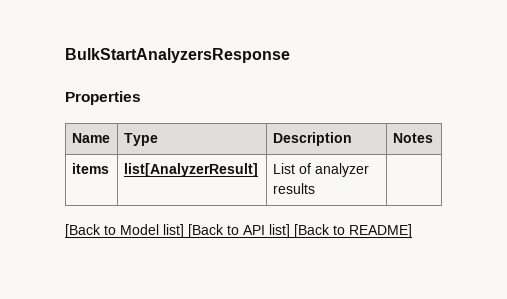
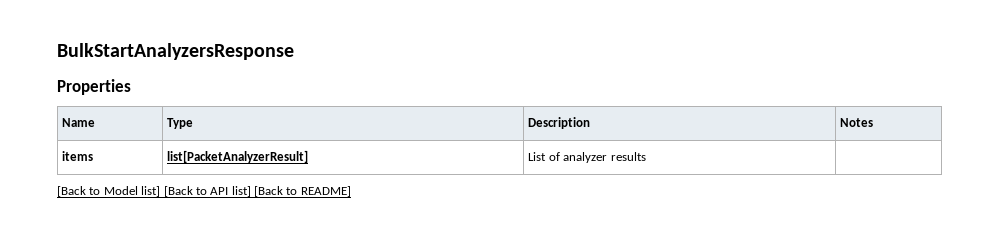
- items | list[AnalyzerResult] | List of analyzer results |
+ items | list[PacketAnalyzerResult] | List of analyzer results |

